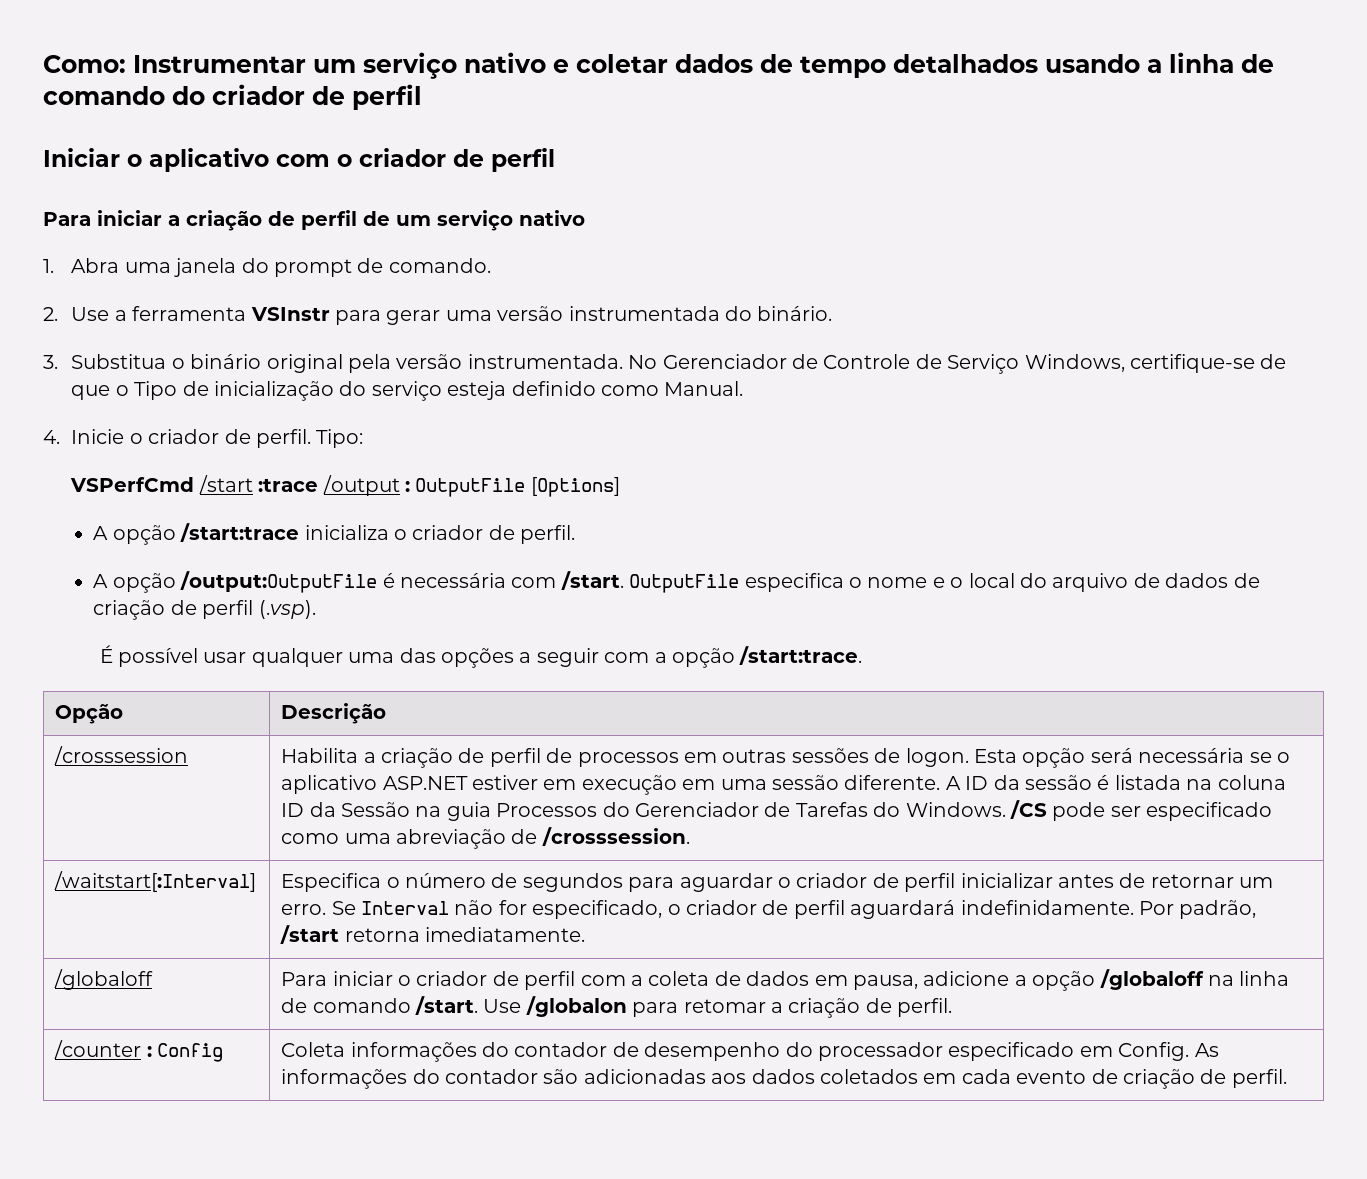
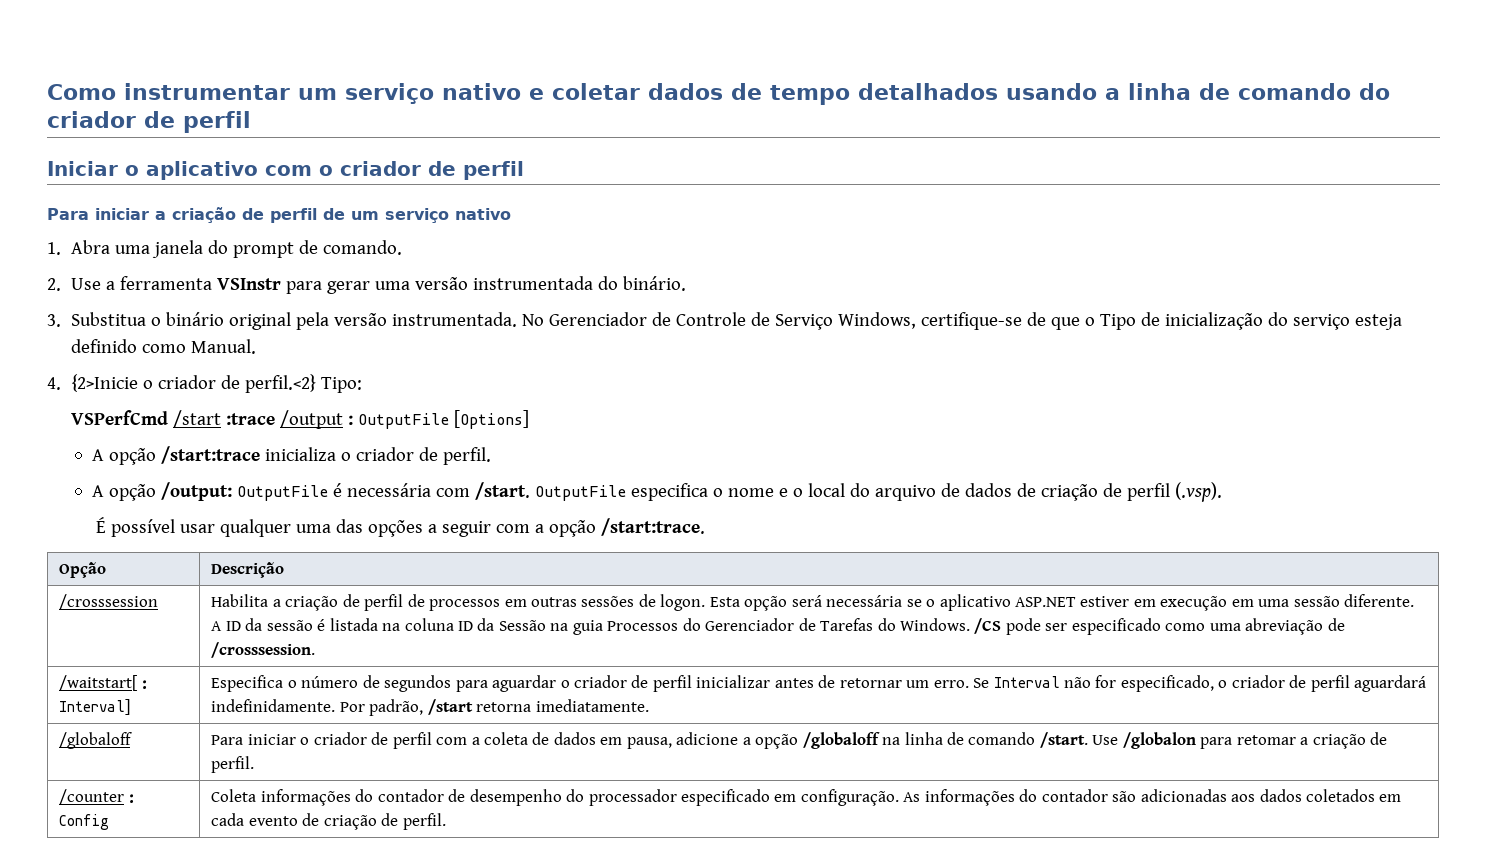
- Como: Instrumentar um serviço nativo e coletar dados de tempo detalhados usando a linha de comando do criador de perfil
+ Como instrumentar um serviço nativo e coletar dados de tempo detalhados usando a linha de comando do criador de perfil
- 4. Inicie o criador de perfil. Tipo:
+ 4. {2>Inicie o criador de perfil.<2} Tipo:
- A opção /output:OutputFile é necessária com /start.
+ A opção /output: OutputFile é necessária com /start.
- /waitstart[:Interval] | Especifica o número de segundos para aguardar o criador de perfil inicializar antes de retornar um erro. Se Interval não for especificado, o criador de perfil aguardará indefinidamente. Por padrão, /start retorna imediatamente.
+ /waitstart[ : Interval] | Especifica o número de segundos para aguardar o criador de perfil inicializar antes de retornar um erro. Se Interval não for especificado, o criador de perfil aguardará indefinidamente. Por padrão, /start retorna imediatamente.
- /counter : Config | Coleta informações do contador de desempenho do processador especificado em Config. As informações do contador são adicionadas aos dados coletados em cada evento de criação de perfil.
+ /counter : Config | Coleta informações do contador de desempenho do processador especificado em configuração. As informações do contador são adicionadas aos dados coletados em cada evento de criação de perfil.

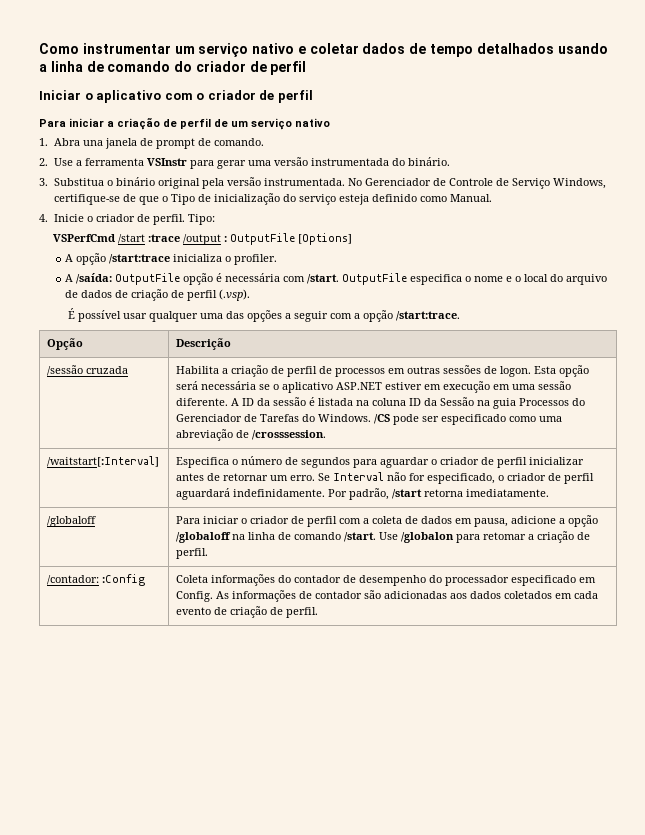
- 1. Abra uma janela do prompt de comando.
+ 1. Abra una janela de prompt de comando.
- 4. {2>Inicie o criador de perfil.<2} Tipo:
+ 4. Inicie o criador de perfil. Tipo:
- A opção /start:trace inicializa o criador de perfil.
- A opção /output: OutputFile é necessária com /start.
+ A opção /start:trace inicializa o profiler.
+ A /saída: OutputFile opção é necessária com /start.
- /crosssession
+ /sessão cruzada
- /waitstart[ : Interval] | Especifica o número de segundos para aguardar o criador de perfil inicializar antes de retornar um erro. Se Interval não for especificado, o criador de perfil aguardará indefinidamente. Por padrão, /start retorna imediatamente.
+ /waitstart[:Interval] | Especifica o número de segundos para aguardar o criador de perfil inicializar antes de retornar um erro. Se Interval não for especificado, o criador de perfil aguardará indefinidamente. Por padrão, /start retorna imediatamente.
- /counter : Config | Coleta informações do contador de desempenho do processador especificado em configuração. As informações do contador são adicionadas aos dados coletados em cada evento de criação de perfil.
+ /contador: :Config | Coleta informações do contador de desempenho do processador especificado em Config. As informações de contador são adicionadas aos dados coletados em cada evento de criação de perfil.

